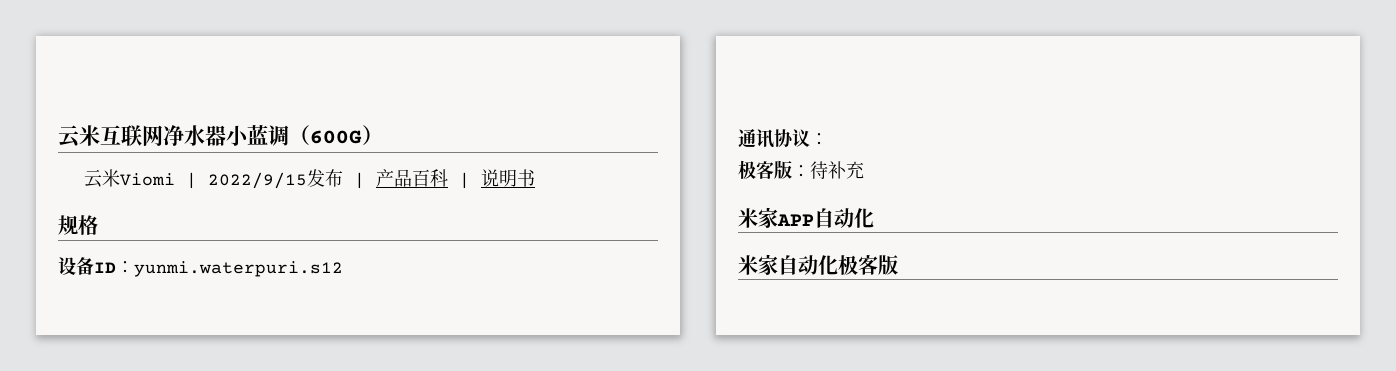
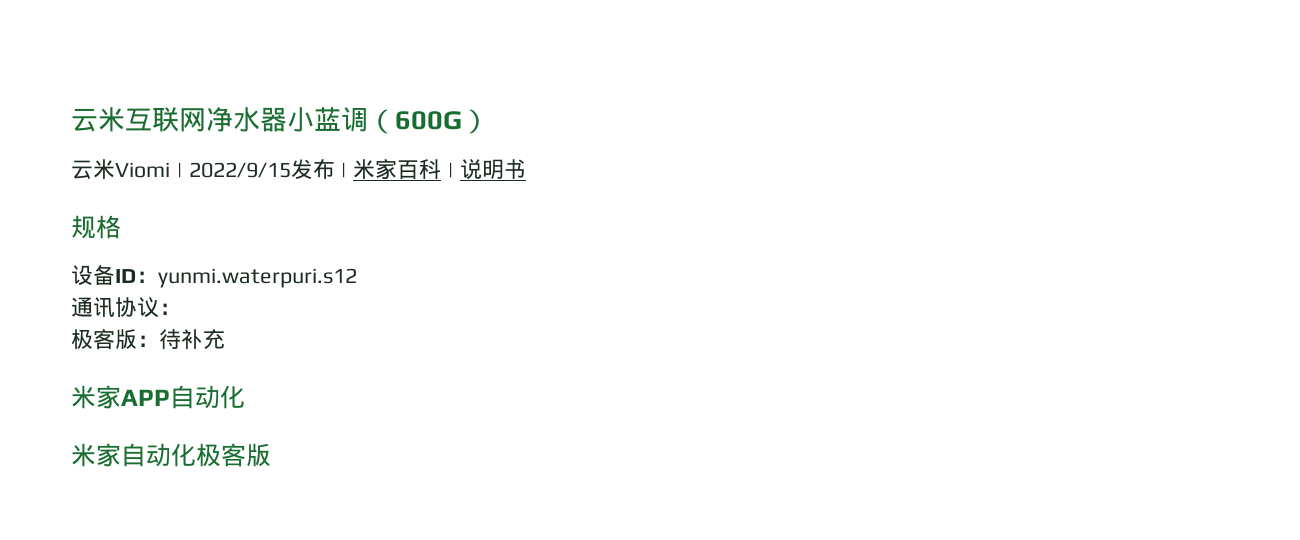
- 云米Viomi | 2022/9/15发布 | 产品百科 | 说明书
+ 云米Viomi | 2022/9/15发布 | 米家百科 | 说明书

